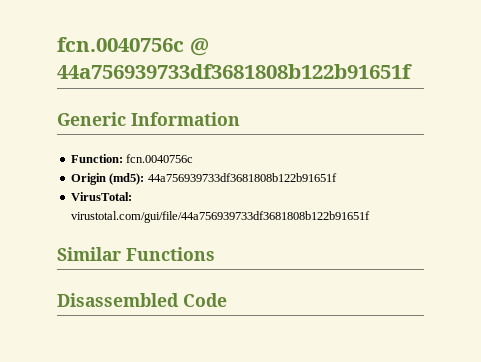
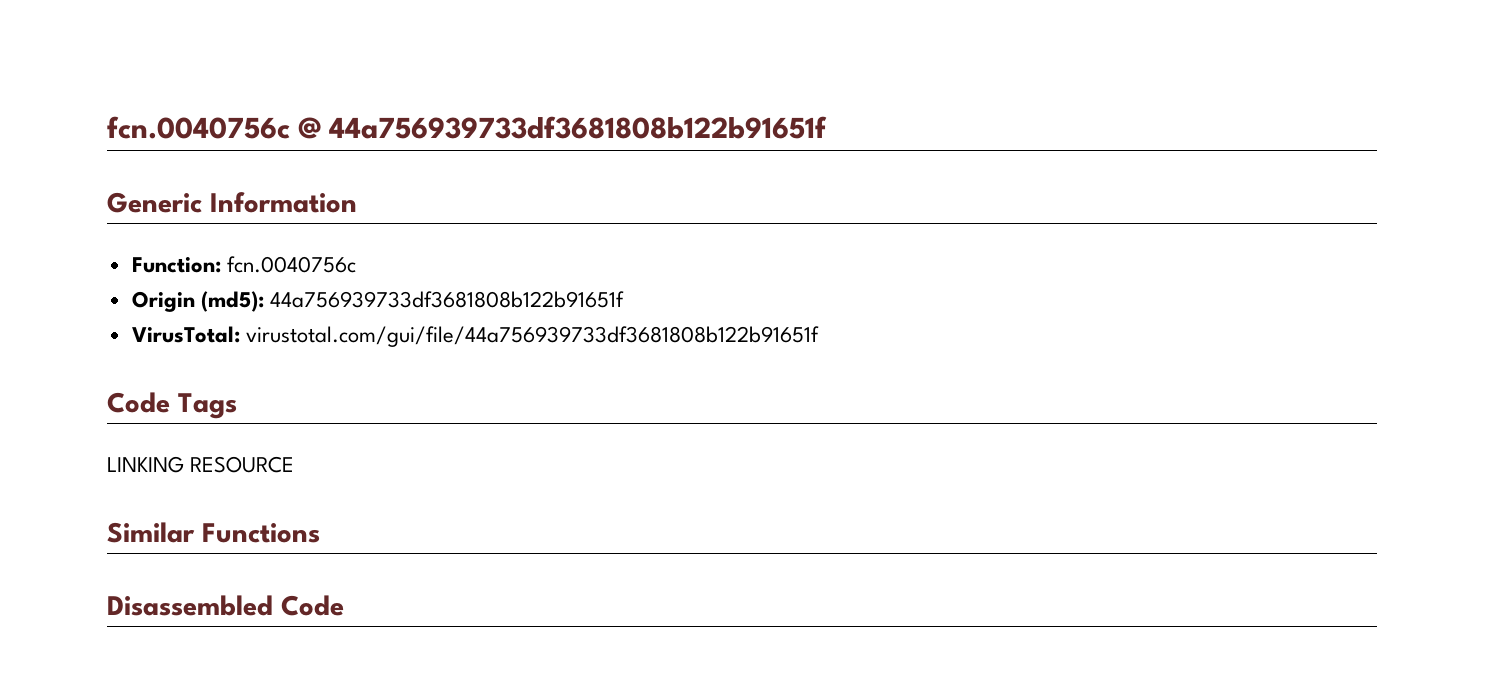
+ Code Tags
+ LINKING RESOURCE

